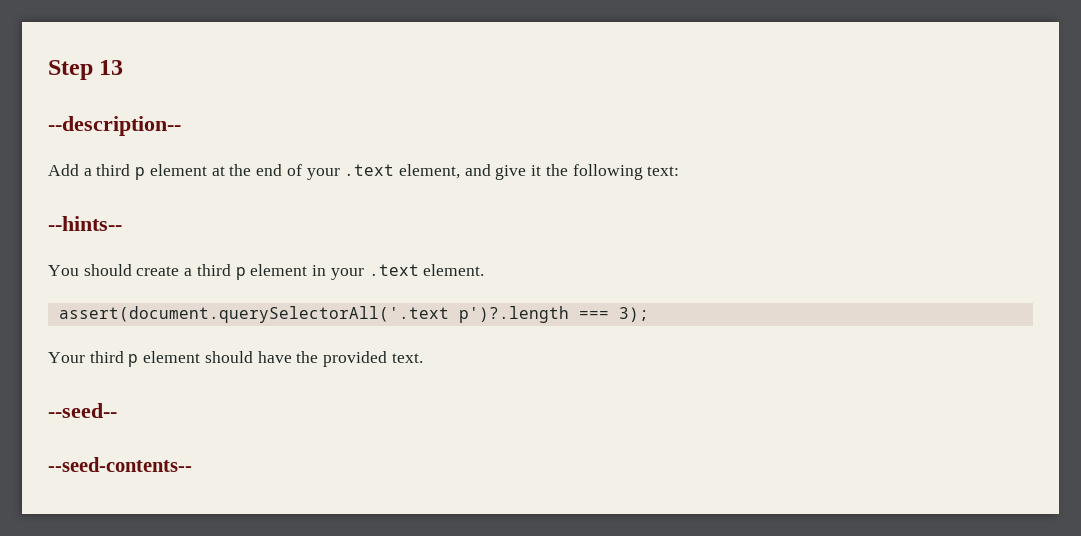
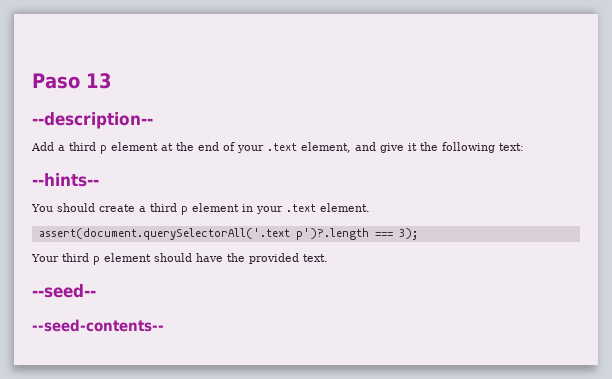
- Step 13
+ Paso 13

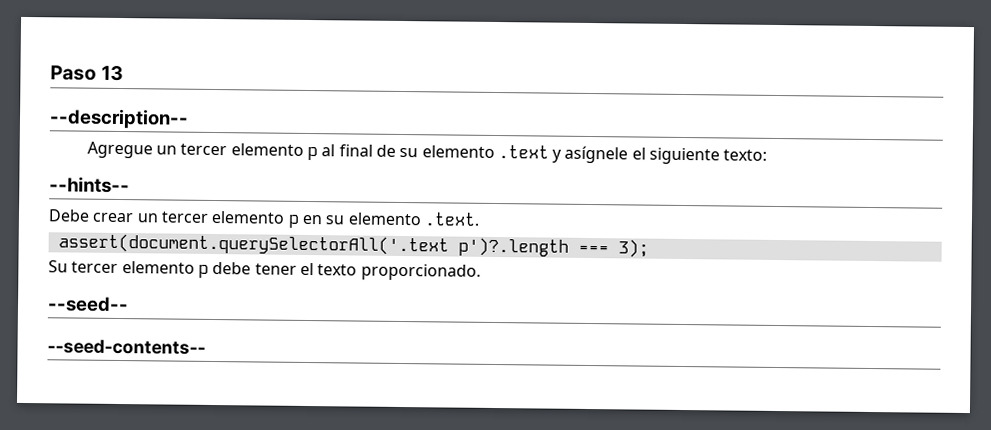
- Add a third p element at the end of your .text element, and give it the following text:
+ Agregue un tercer elemento p al final de su elemento .text y asígnele el siguiente texto:
  --hints--
- You should create a third p element in your .text element.
+ Debe crear un tercer elemento p en su elemento .text.
  assert(document.querySelectorAll('.text p')?.length === 3);
- Your third p element should have the provided text.
+ Su tercer elemento p debe tener el texto proporcionado.

